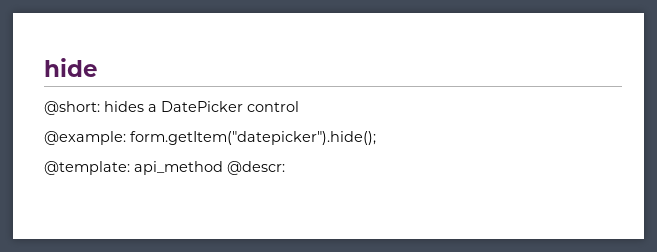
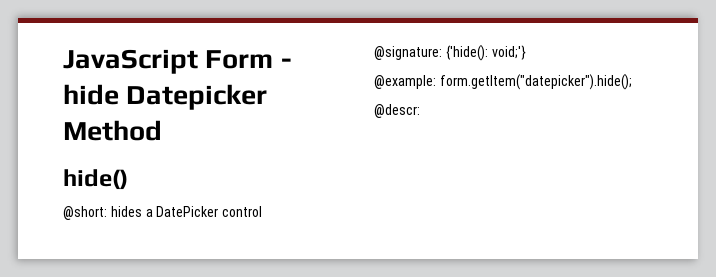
- hide
+ JavaScript Form - hide Datepicker Method
+ hide()
+ @signature: {'hide(): void;'}
- @template: api_method @descr:
+ @descr:

